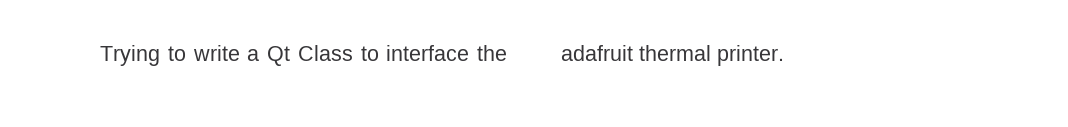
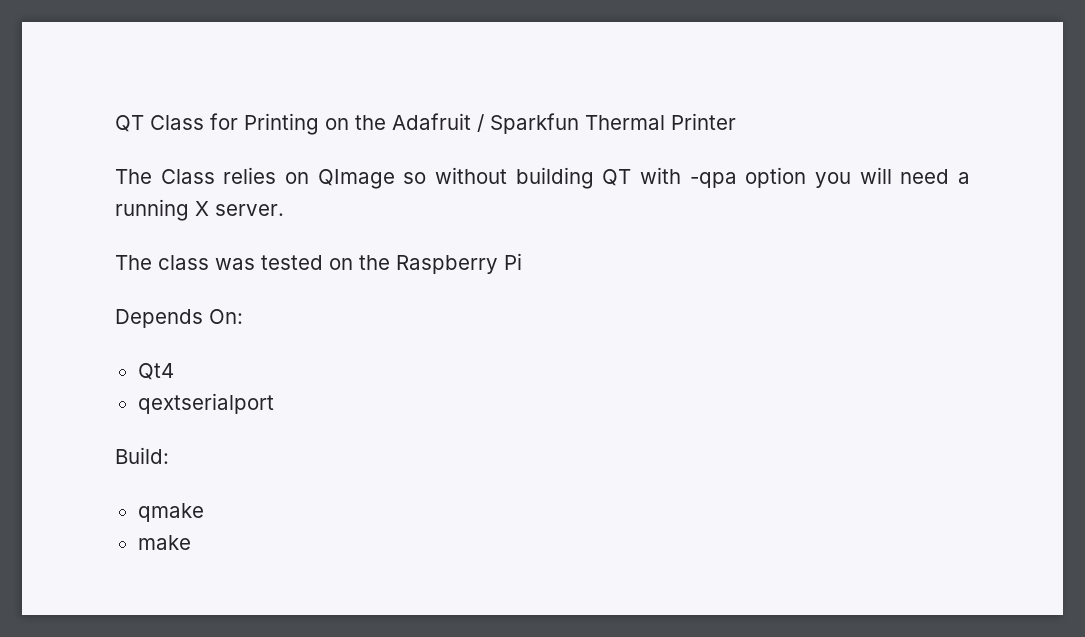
- Trying to write a Qt Class to interface the adafruit thermal printer.
+ QT Class for Printing on the Adafruit / Sparkfun Thermal Printer
+ The Class relies on QImage so without building QT with -qpa option you will need a running X server.
+ The class was tested on the Raspberry Pi
+ Depends On:
+ Qt4
+ qextserialport
+ Build:
+ qmake
+ make

